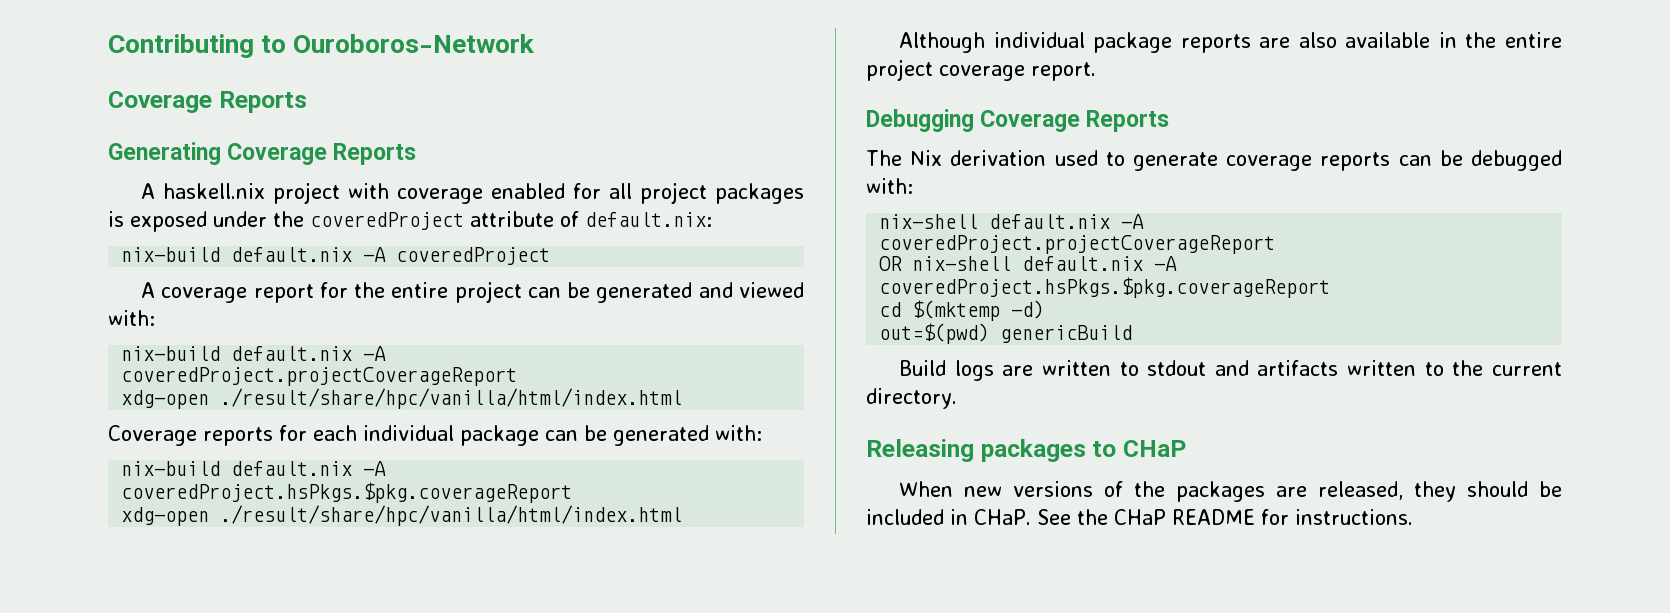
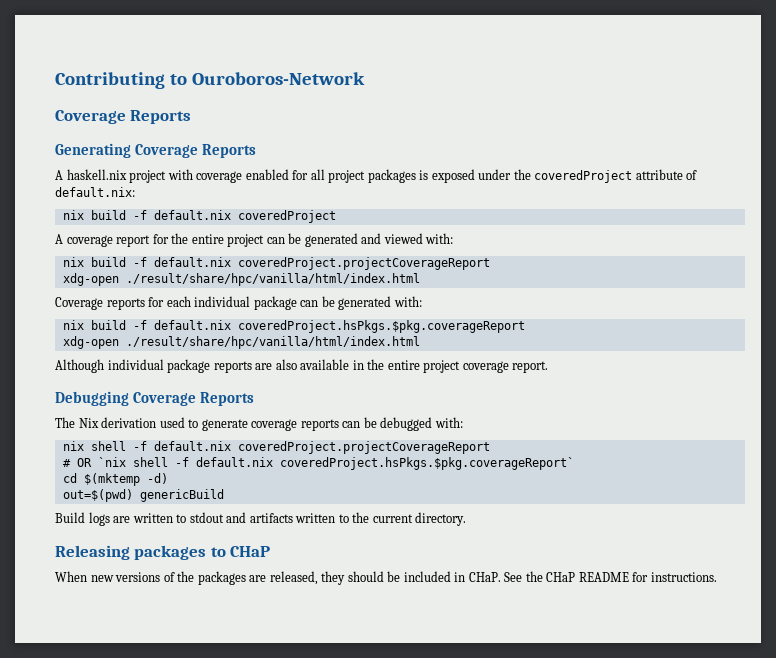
- nix-build default.nix -A coveredProject
+ nix build -f default.nix coveredProject
- nix-build default.nix -A coveredProject.projectCoverageReport
+ nix build -f default.nix coveredProject.projectCoverageReport
- nix-build default.nix -A coveredProject.hsPkgs.$pkg.coverageReport
+ nix build -f default.nix coveredProject.hsPkgs.$pkg.coverageReport
- nix-shell default.nix -A coveredProject.projectCoverageReport
- OR nix-shell default.nix -A coveredProject.hsPkgs.$pkg.coverageReport
+ nix shell -f default.nix coveredProject.projectCoverageReport
+ # OR `nix shell -f default.nix coveredProject.hsPkgs.$pkg.coverageReport`

